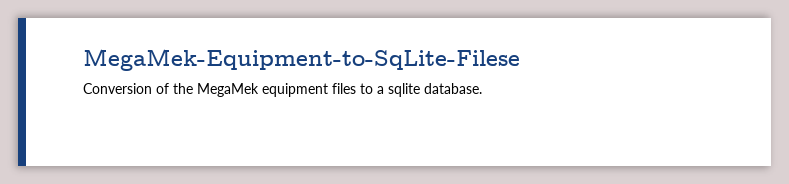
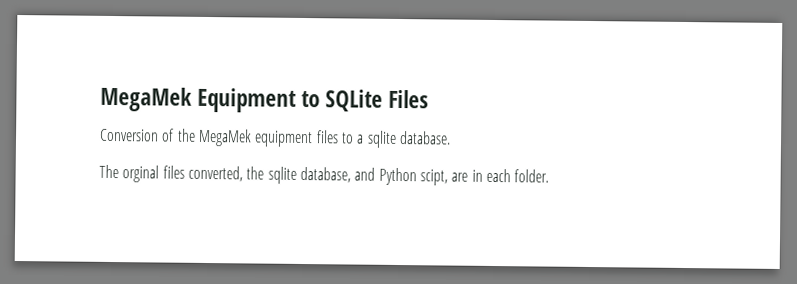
- MegaMek-Equipment-to-SqLite-Filese
+ MegaMek Equipment to SQLite Files
+ The orginal files converted, the sqlite database, and Python scipt, are in each folder.

